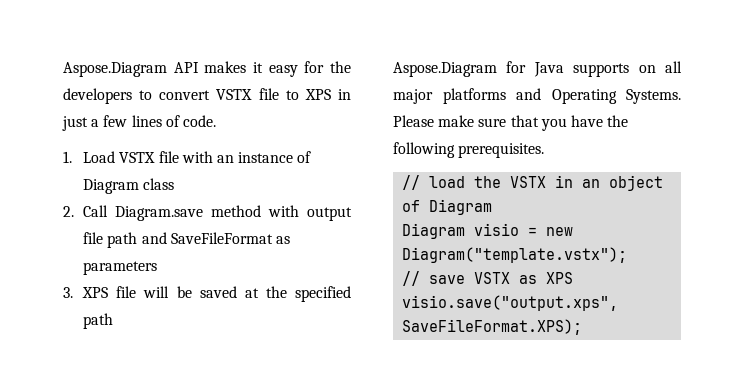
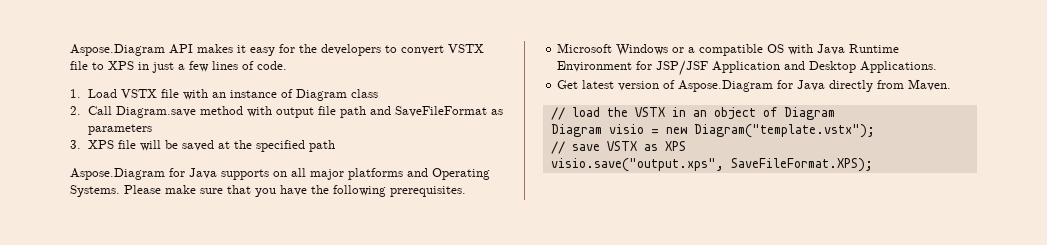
+ Microsoft Windows or a compatible OS with Java Runtime Environment for JSP/JSF Application and Desktop Applications.
+ Get latest version of Aspose.Diagram for Java directly from Maven.

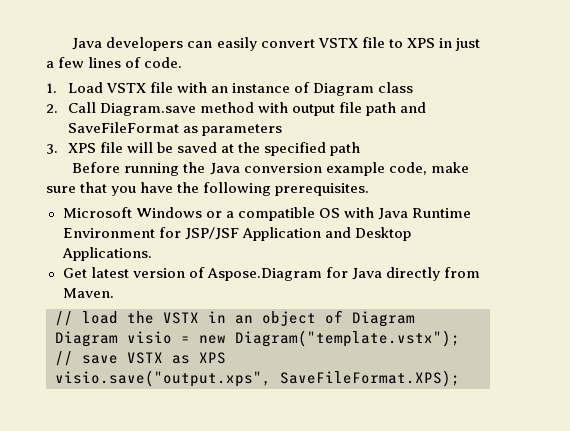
- Aspose.Diagram API makes it easy for the developers to convert VSTX file to XPS in just a few lines of code.
+ Java developers can easily convert VSTX file to XPS in just a few lines of code.
- Aspose.Diagram for Java supports on all major platforms and Operating Systems. Please make sure that you have the following prerequisites.
+ Before running the Java conversion example code, make sure that you have the following prerequisites.

